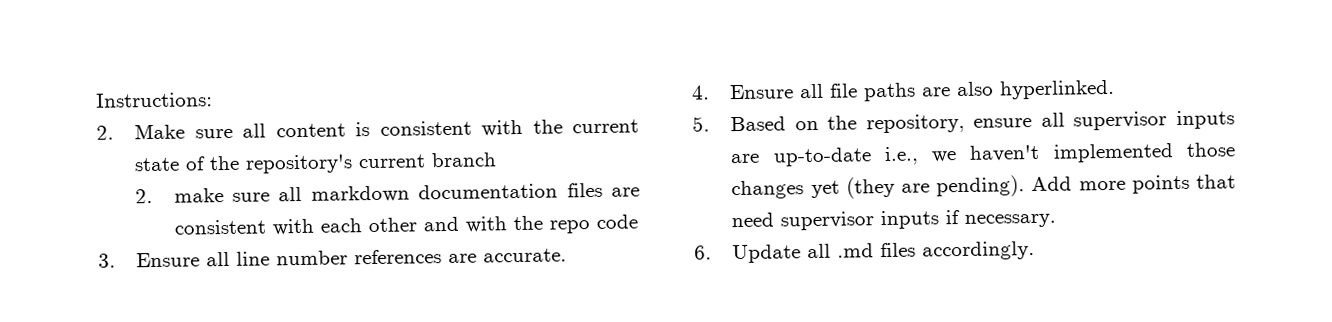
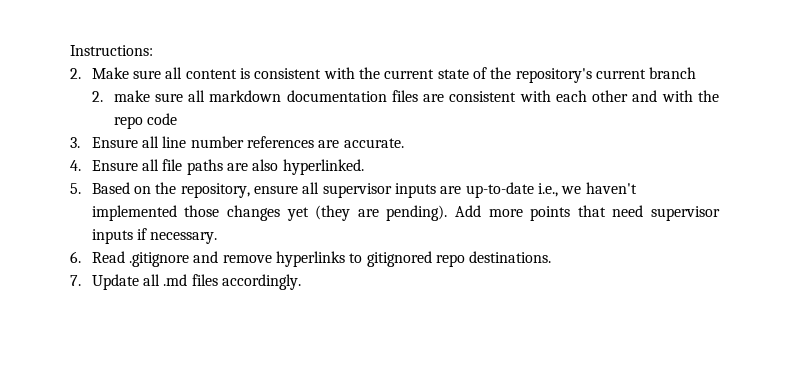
- 6. Update all .md files accordingly.
+ 6. Read .gitignore and remove hyperlinks to gitignored repo destinations.
+ 7. Update all .md files accordingly.

